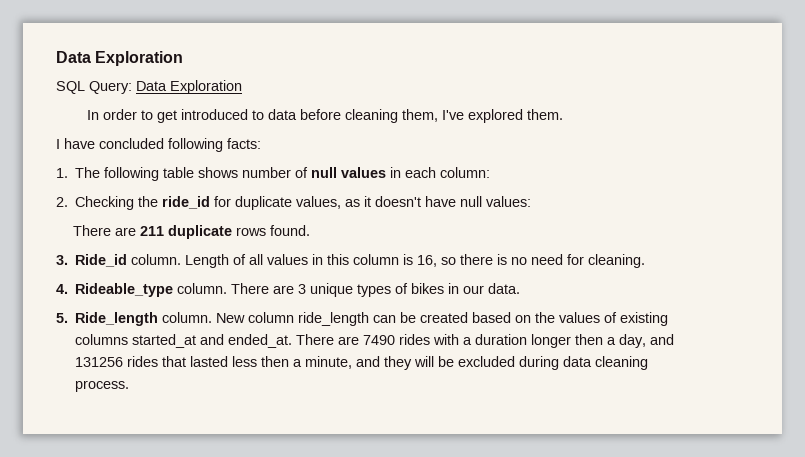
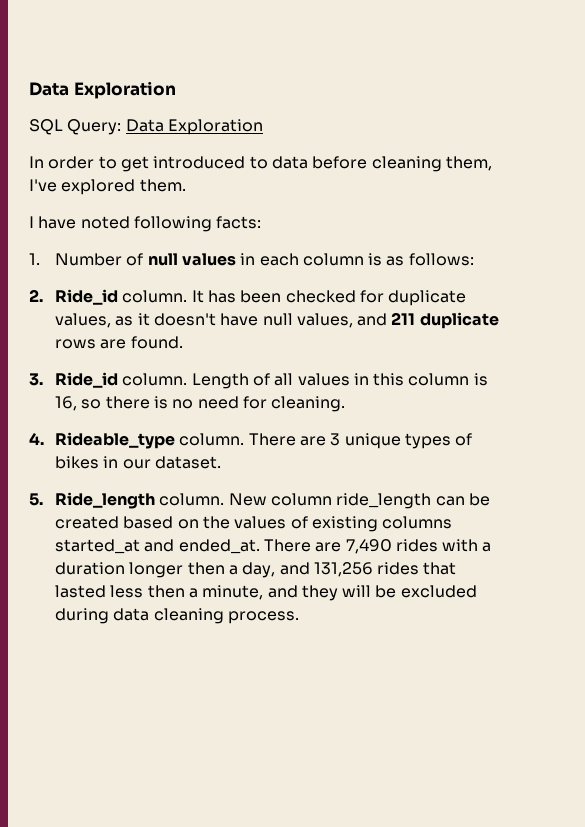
- I have concluded following facts:
+ I have noted following facts:
- 1. The following table shows number of null values in each column:
- 2. Checking the ride_id for duplicate values, as it doesn't have null values:
- There are 211 duplicate rows found.
+ 1. Number of null values in each column is as follows:
+ 2. Ride_id column. It has been checked for duplicate values, as it doesn't have null values, and 211 duplicate rows are found.
- There are 3 unique types of bikes in our data.
+ There are 3 unique types of bikes in our dataset.
- There are 7490 rides with a duration longer then a day, and 131256 rides that lasted less then a minute, and they will be excluded during data cleaning process.
+ There are 7,490 rides with a duration longer then a day, and 131,256 rides that lasted less then a minute, and they will be excluded during data cleaning process.

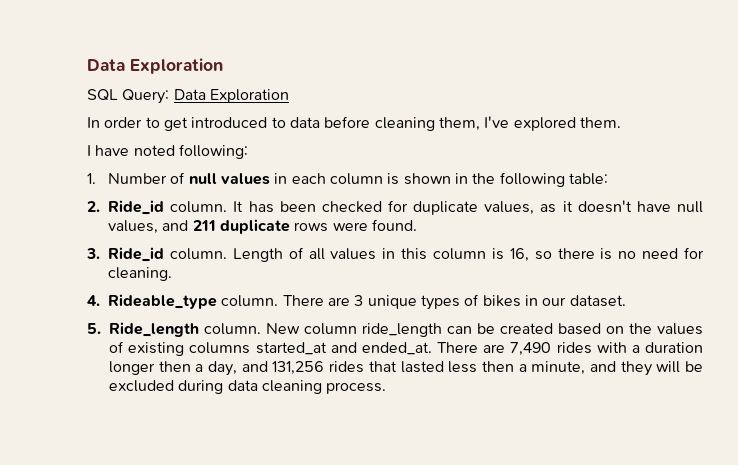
- I have noted following facts:
+ I have noted following:
- 1. Number of null values in each column is as follows:
+ 1. Number of null values in each column is shown in the following table:
- It has been checked for duplicate values, as it doesn't have null values, and 211 duplicate rows are found.
+ It has been checked for duplicate values, as it doesn't have null values, and 211 duplicate rows were found.

